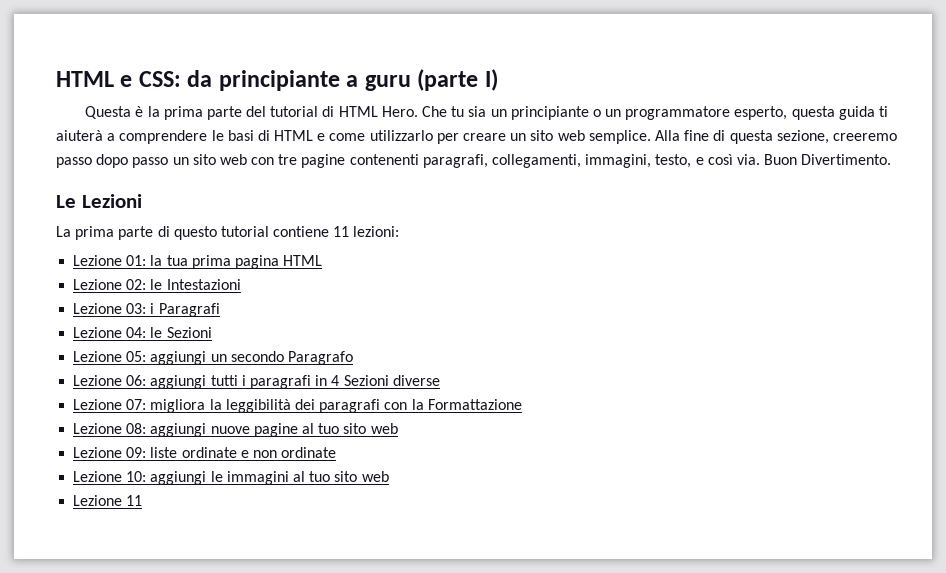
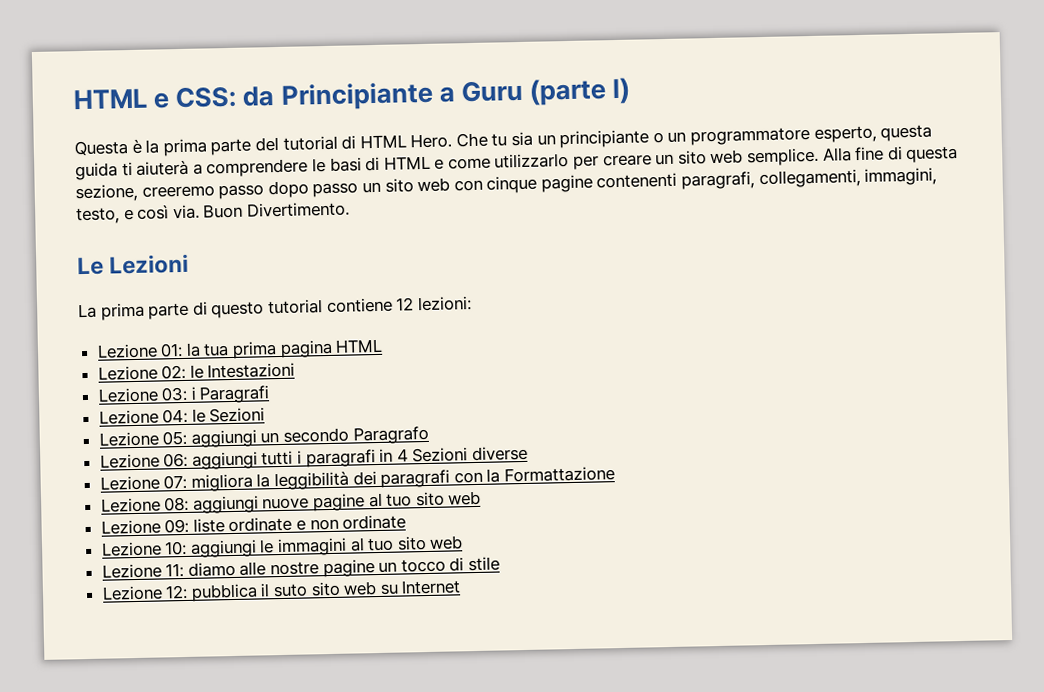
- HTML e CSS: da principiante a guru (parte I)
+ HTML e CSS: da Principiante a Guru (parte I)
- Alla fine di questa sezione, creeremo passo dopo passo un sito web con tre pagine contenenti paragrafi, collegamenti, immagini, testo, e così via.
+ Alla fine di questa sezione, creeremo passo dopo passo un sito web con cinque pagine contenenti paragrafi, collegamenti, immagini, testo, e così via.
- La prima parte di questo tutorial contiene 11 lezioni:
+ La prima parte di questo tutorial contiene 12 lezioni:
- Lezione 11
+ Lezione 11: diamo alle nostre pagine un tocco di stile
+ Lezione 12: pubblica il suto sito web su Internet

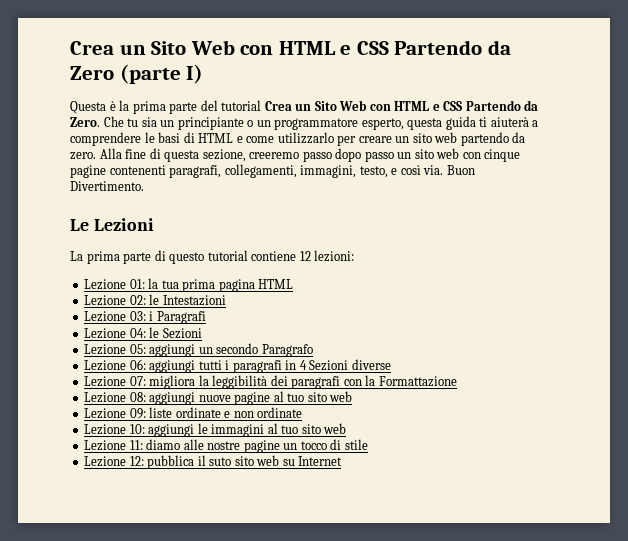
- HTML e CSS: da Principiante a Guru (parte I)
+ Crea un Sito Web con HTML e CSS Partendo da Zero (parte I)
- Questa è la prima parte del tutorial di HTML Hero.
+ Questa è la prima parte del tutorial Crea un Sito Web con HTML e CSS Partendo da Zero.
- Che tu sia un principiante o un programmatore esperto, questa guida ti aiuterà a comprendere le basi di HTML e come utilizzarlo per creare un sito web semplice.
+ Che tu sia un principiante o un programmatore esperto, questa guida ti aiuterà a comprendere le basi di HTML e come utilizzarlo per creare un sito web partendo da zero.

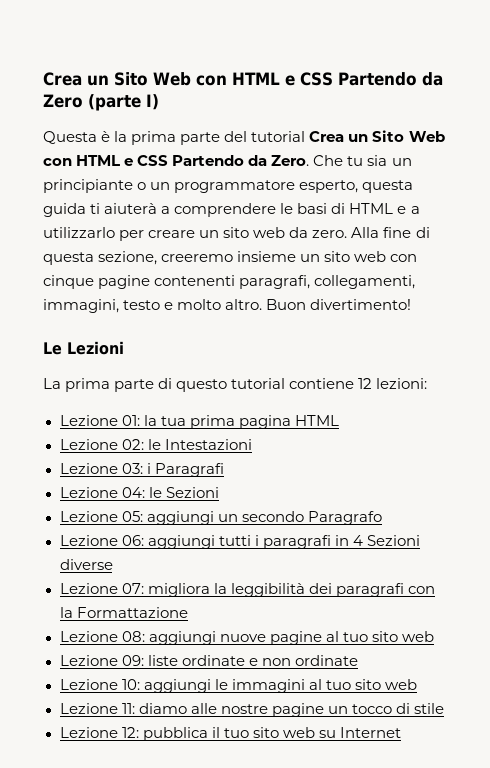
- Che tu sia un principiante o un programmatore esperto, questa guida ti aiuterà a comprendere le basi di HTML e come utilizzarlo per creare un sito web partendo da zero.
+ Che tu sia un principiante o un programmatore esperto, questa guida ti aiuterà a comprendere le basi di HTML e a utilizzarlo per creare un sito web da zero.
- Alla fine di questa sezione, creeremo passo dopo passo un sito web con cinque pagine contenenti paragrafi, collegamenti, immagini, testo, e così via. Buon Divertimento.
+ Alla fine di questa sezione, creeremo insieme un sito web con cinque pagine contenenti paragrafi, collegamenti, immagini, testo e molto altro. Buon divertimento!
- Lezione 12: pubblica il suto sito web su Internet
+ Lezione 12: pubblica il tuo sito web su Internet

